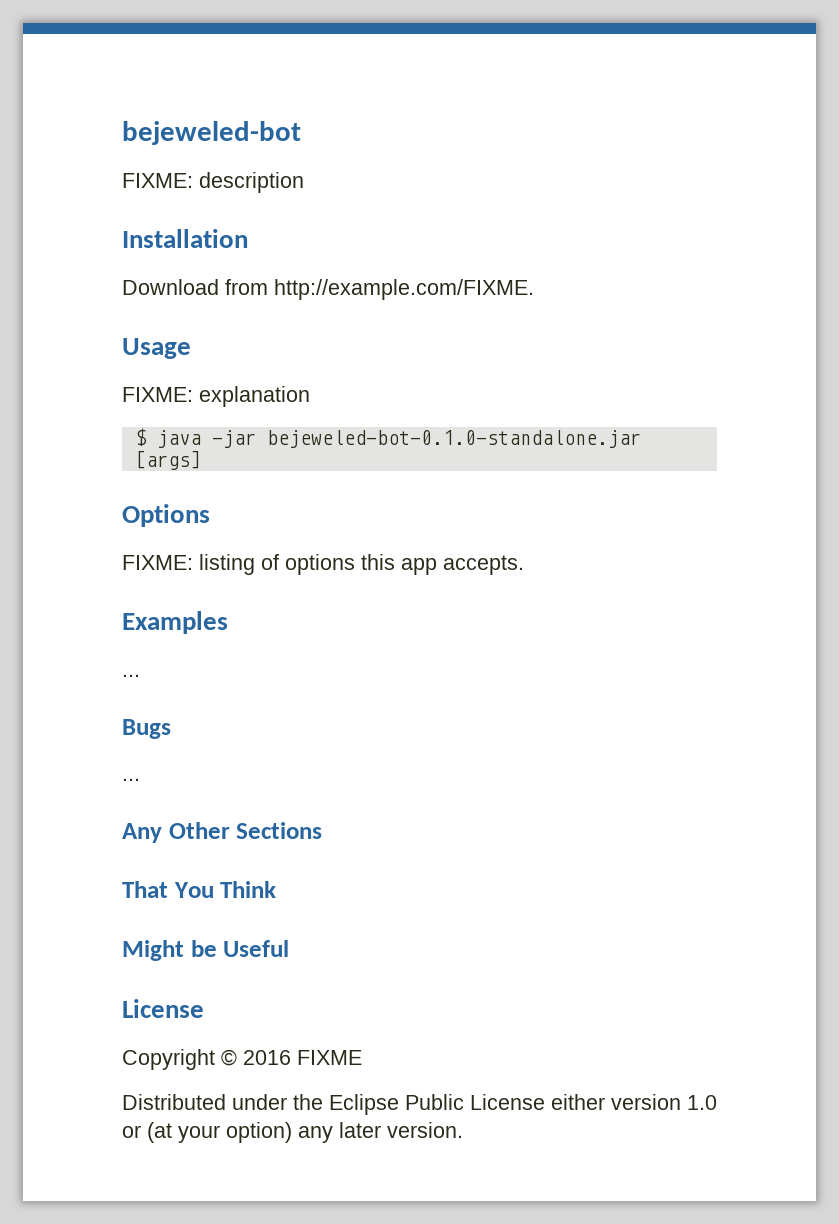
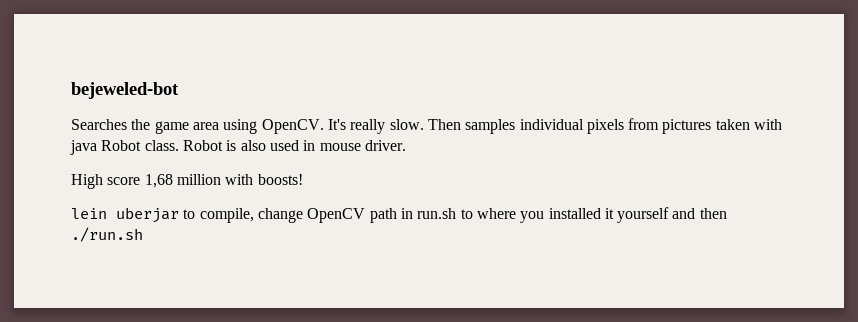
- FIXME: description
- Installation
- Download from http://example.com/FIXME.
- Usage
- FIXME: explanation
- $ java -jar bejeweled-bot-0.1.0-standalone.jar [args]
- Options
- FIXME: listing of options this app accepts.
- Examples
- ...
- Bugs
- ...
- Any Other Sections
- That You Think
- Might be Useful
- License
- Copyright © 2016 FIXME
- Distributed under the Eclipse Public License either version 1.0 or (at your option) any later version.
+ Searches the game area using OpenCV. It's really slow. Then samples individual pixels from pictures taken with java Robot class. Robot is also used in mouse driver.
+ High score 1,68 million with boosts!
+ lein uberjar to compile, change OpenCV path in run.sh to where you installed it yourself and then ./run.sh

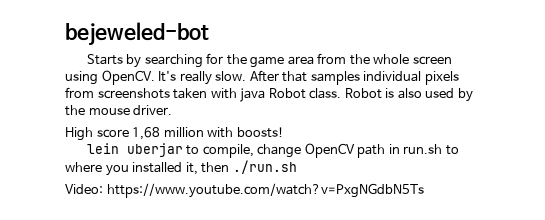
- Searches the game area using OpenCV.
+ Starts by searching for the game area from the whole screen using OpenCV.
- Then samples individual pixels from pictures taken with java Robot class.
+ After that samples individual pixels from screenshots taken with java Robot class.
- Robot is also used in mouse driver.
+ Robot is also used by the mouse driver.
- lein uberjar to compile, change OpenCV path in run.sh to where you installed it yourself and then ./run.sh
+ lein uberjar to compile, change OpenCV path in run.sh to where you installed it, then ./run.sh
+ Video: https://www.youtube.com/watch?v=PxgNGdbN5Ts

